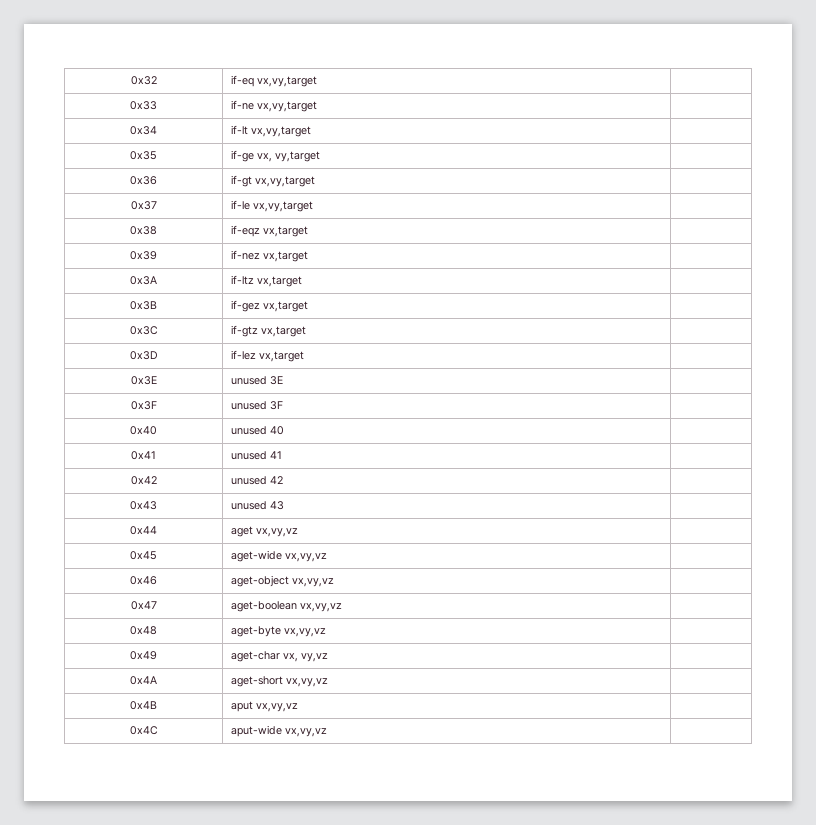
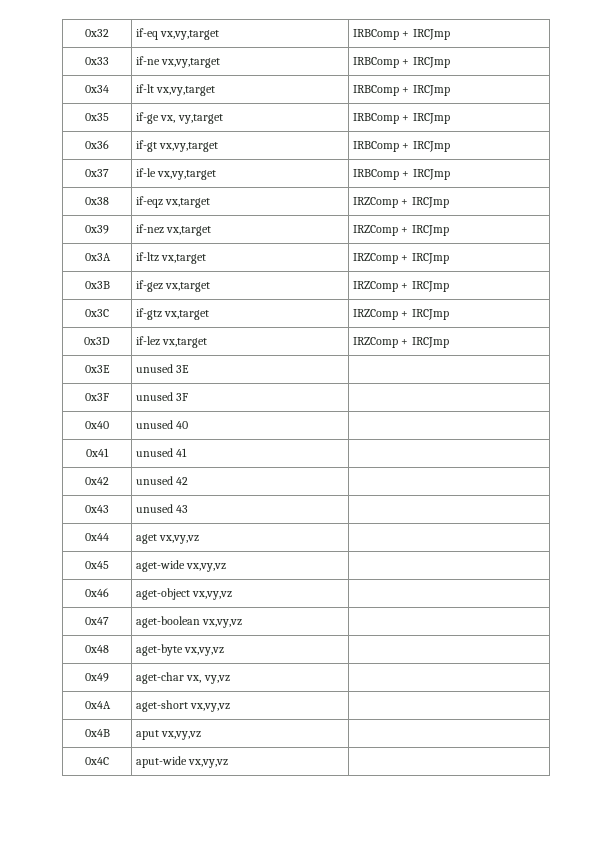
- 0x32 | if-eq vx,vy,target |
+ 0x32 | if-eq vx,vy,target | IRBComp + IRCJmp
- 0x33 | if-ne vx,vy,target |
+ 0x33 | if-ne vx,vy,target | IRBComp + IRCJmp
- 0x34 | if-lt vx,vy,target |
+ 0x34 | if-lt vx,vy,target | IRBComp + IRCJmp
- 0x35 | if-ge vx, vy,target |
+ 0x35 | if-ge vx, vy,target | IRBComp + IRCJmp
- 0x36 | if-gt vx,vy,target |
+ 0x36 | if-gt vx,vy,target | IRBComp + IRCJmp
- 0x37 | if-le vx,vy,target |
+ 0x37 | if-le vx,vy,target | IRBComp + IRCJmp
- 0x38 | if-eqz vx,target |
+ 0x38 | if-eqz vx,target | IRZComp + IRCJmp
- 0x39 | if-nez vx,target |
+ 0x39 | if-nez vx,target | IRZComp + IRCJmp
- 0x3A | if-ltz vx,target |
+ 0x3A | if-ltz vx,target | IRZComp + IRCJmp
- 0x3B | if-gez vx,target |
+ 0x3B | if-gez vx,target | IRZComp + IRCJmp
- 0x3C | if-gtz vx,target |
+ 0x3C | if-gtz vx,target | IRZComp + IRCJmp
- 0x3D | if-lez vx,target |
+ 0x3D | if-lez vx,target | IRZComp + IRCJmp

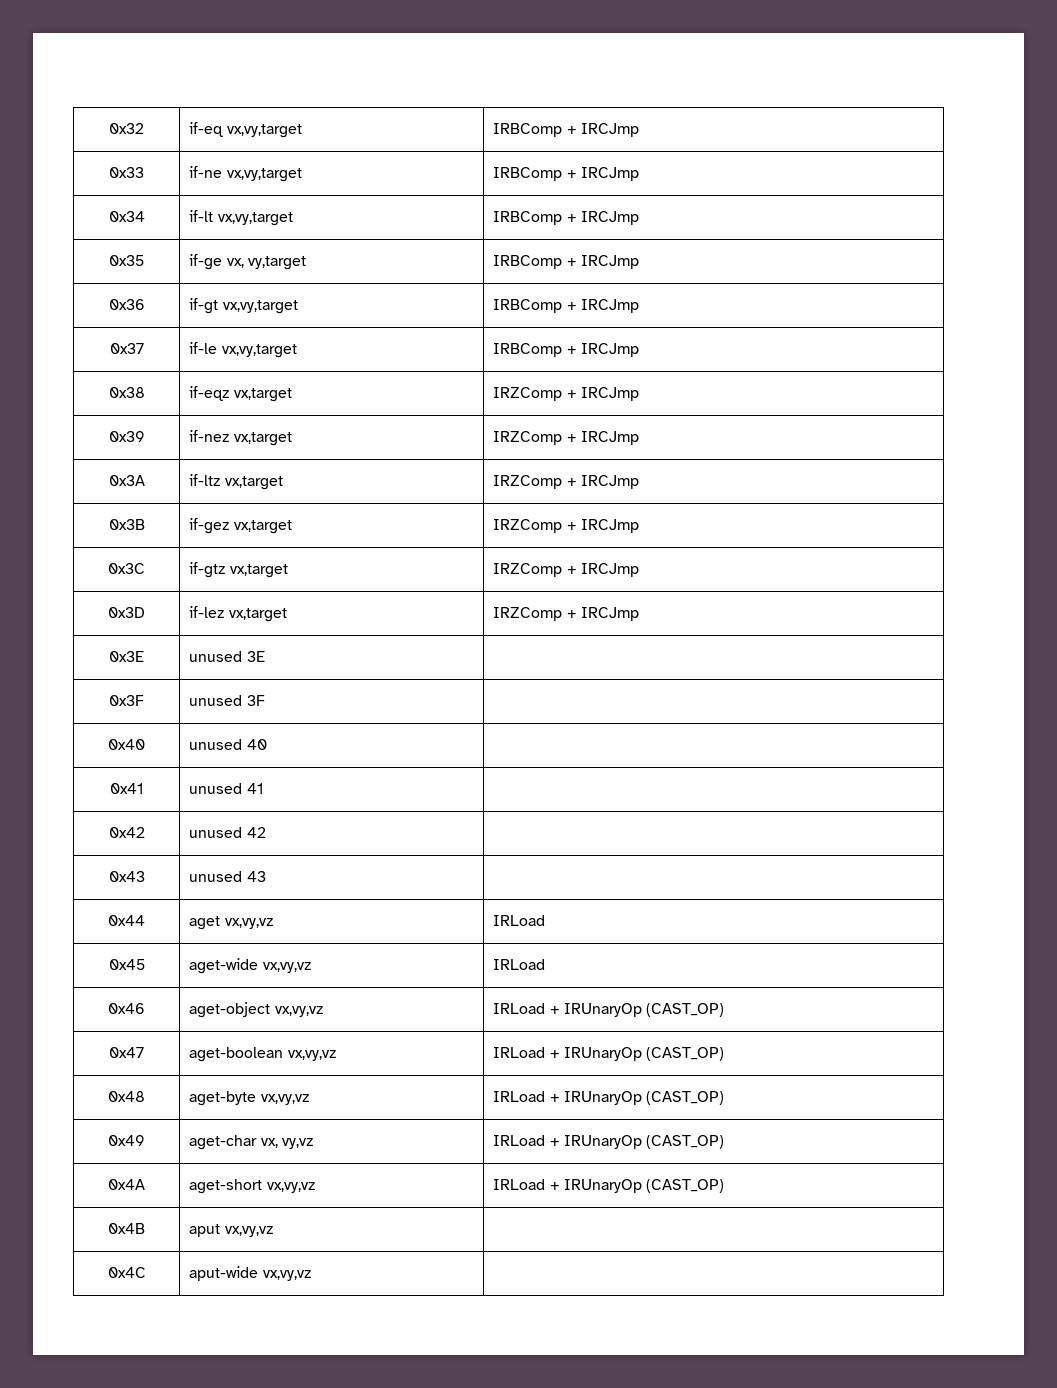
- 0x44 | aget vx,vy,vz |
+ 0x44 | aget vx,vy,vz | IRLoad
- 0x45 | aget-wide vx,vy,vz |
+ 0x45 | aget-wide vx,vy,vz | IRLoad
- 0x46 | aget-object vx,vy,vz |
+ 0x46 | aget-object vx,vy,vz | IRLoad + IRUnaryOp (CAST_OP)
- 0x47 | aget-boolean vx,vy,vz |
+ 0x47 | aget-boolean vx,vy,vz | IRLoad + IRUnaryOp (CAST_OP)
- 0x48 | aget-byte vx,vy,vz |
+ 0x48 | aget-byte vx,vy,vz | IRLoad + IRUnaryOp (CAST_OP)
- 0x49 | aget-char vx, vy,vz |
+ 0x49 | aget-char vx, vy,vz | IRLoad + IRUnaryOp (CAST_OP)
- 0x4A | aget-short vx,vy,vz |
+ 0x4A | aget-short vx,vy,vz | IRLoad + IRUnaryOp (CAST_OP)

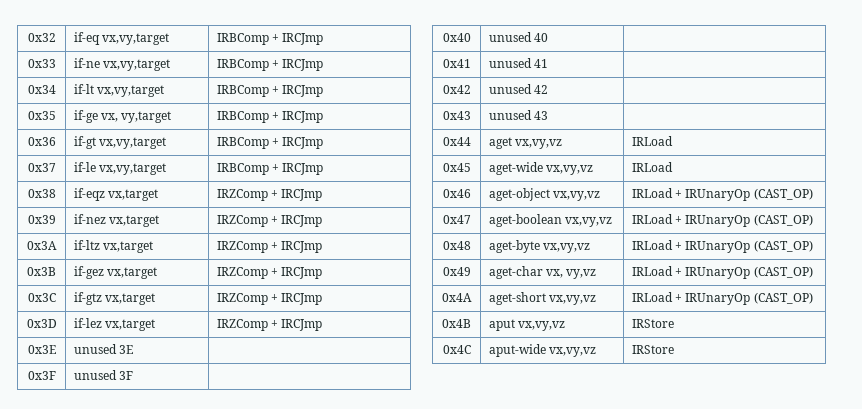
- 0x4B | aput vx,vy,vz |
+ 0x4B | aput vx,vy,vz | IRStore
- 0x4C | aput-wide vx,vy,vz |
+ 0x4C | aput-wide vx,vy,vz | IRStore

